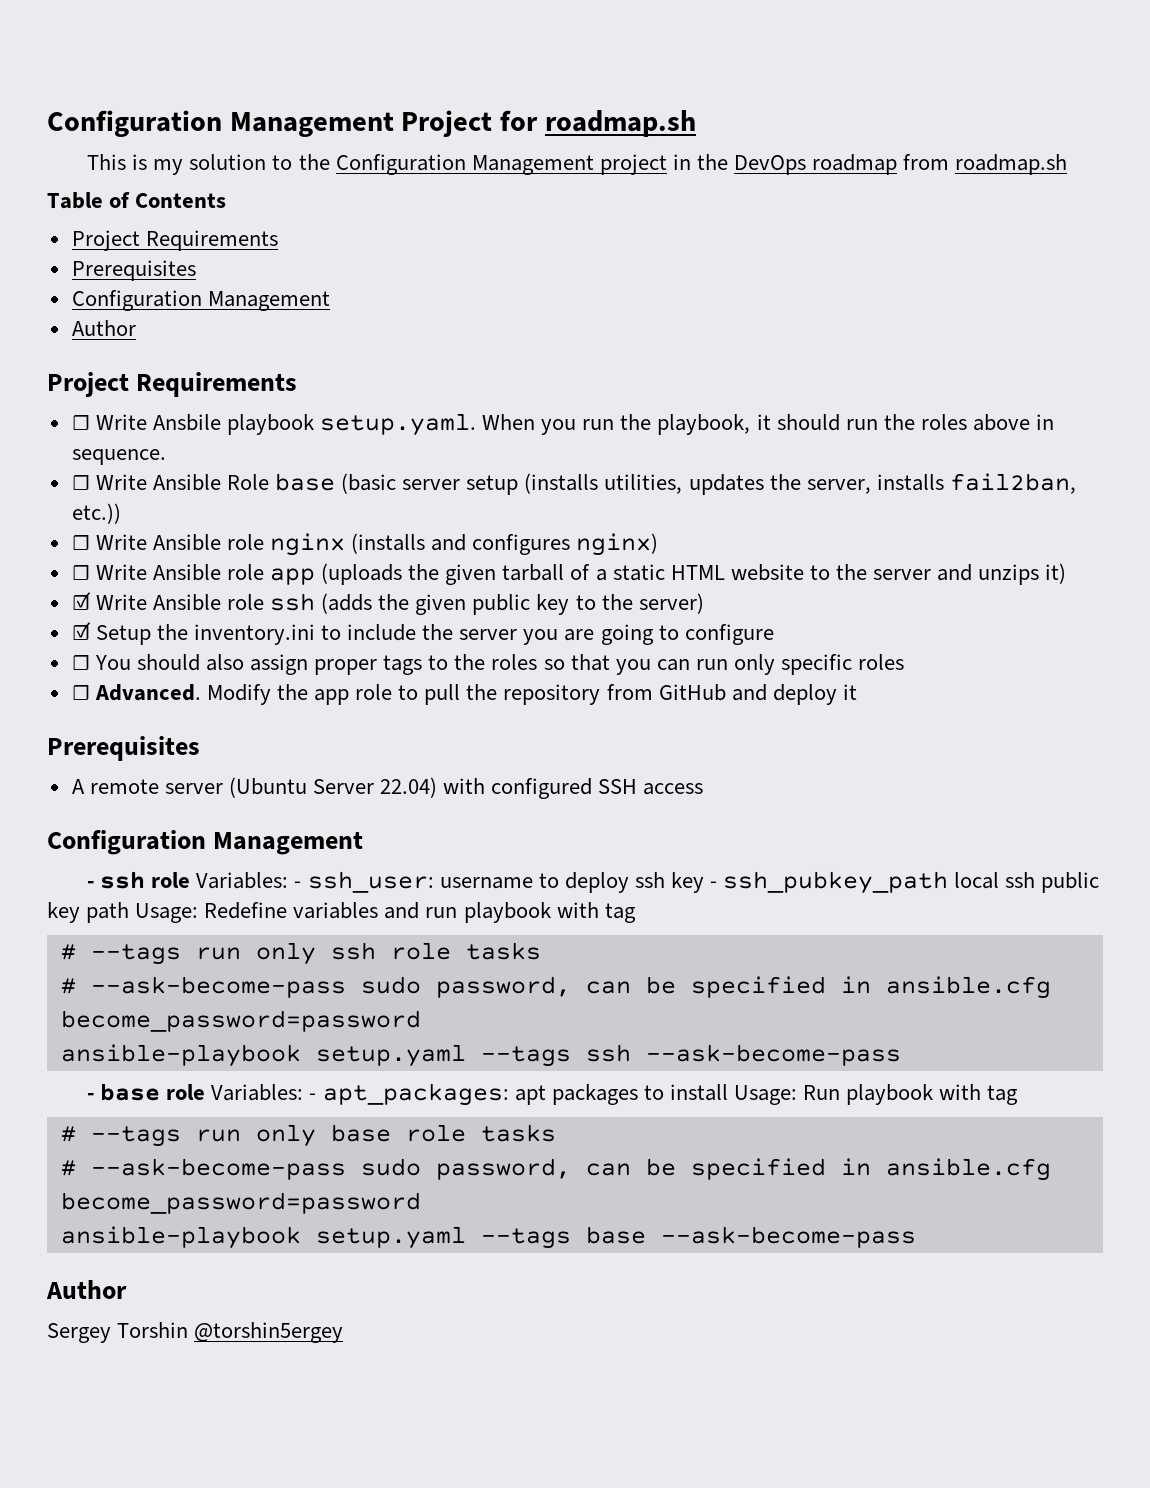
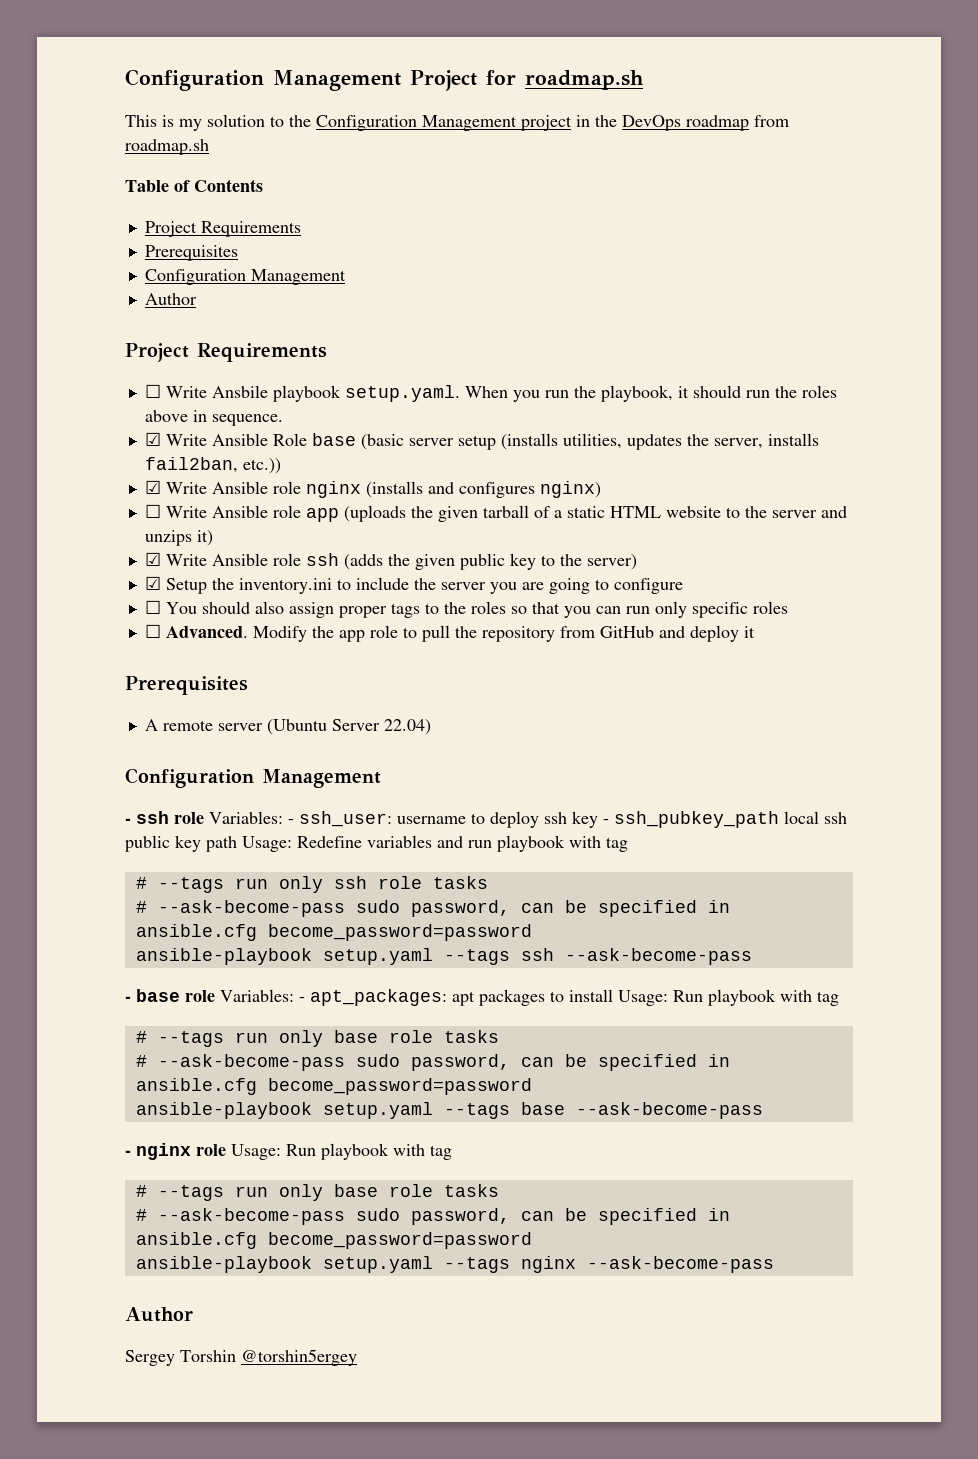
- ☐ Write Ansible Role base (basic server setup (installs utilities, updates the server, installs fail2ban, etc.))
+ ☑ Write Ansible Role base (basic server setup (installs utilities, updates the server, installs fail2ban, etc.))
- ☐ Write Ansible role nginx (installs and configures nginx)
+ ☑ Write Ansible role nginx (installs and configures nginx)
- A remote server (Ubuntu Server 22.04) with configured SSH access
+ A remote server (Ubuntu Server 22.04)
+ - nginx role Usage: Run playbook with tag
+ # --tags run only base role tasks
+ # --ask-become-pass sudo password, can be specified in ansible.cfg become_password=password
+ ansible-playbook setup.yaml --tags nginx --ask-become-pass

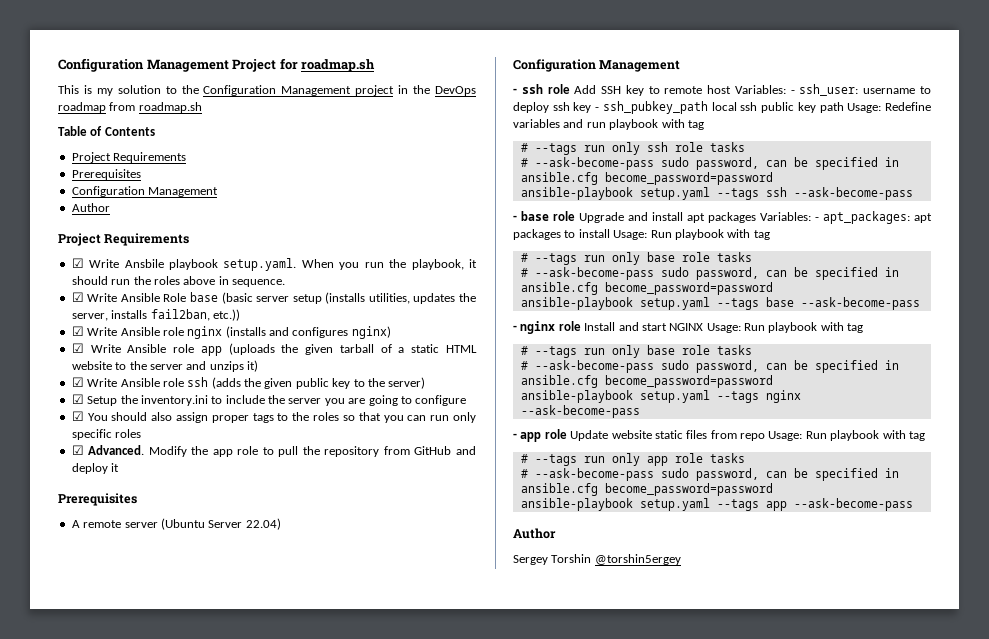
- ☐ Write Ansbile playbook setup.yaml. When you run the playbook, it should run the roles above in sequence.
+ ☑ Write Ansbile playbook setup.yaml. When you run the playbook, it should run the roles above in sequence.
- ☐ Write Ansible role app (uploads the given tarball of a static HTML website to the server and unzips it)
+ ☑ Write Ansible role app (uploads the given tarball of a static HTML website to the server and unzips it)
- ☐ You should also assign proper tags to the roles so that you can run only specific roles
+ ☑ You should also assign proper tags to the roles so that you can run only specific roles
- ☐ Advanced.
+ ☑ Advanced.
- - ssh role Variables: - ssh_user: username to deploy ssh key - ssh_pubkey_path local ssh public key path Usage: Redefine variables and run playbook with tag
+ - ssh role Add SSH key to remote host Variables: - ssh_user: username to deploy ssh key - ssh_pubkey_path local ssh public key path Usage: Redefine variables and run playbook with tag
- - base role Variables: - apt_packages: apt packages to install Usage: Run playbook with tag
+ - base role Upgrade and install apt packages Variables: - apt_packages: apt packages to install Usage: Run playbook with tag
- - nginx role Usage: Run playbook with tag
+ - nginx role Install and start NGINX Usage: Run playbook with tag
+ - app role Update website static files from repo Usage: Run playbook with tag
+ # --tags run only app role tasks
+ # --ask-become-pass sudo password, can be specified in ansible.cfg become_password=password
+ ansible-playbook setup.yaml --tags app --ask-become-pass

